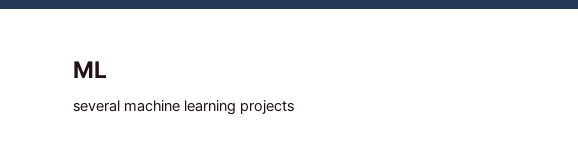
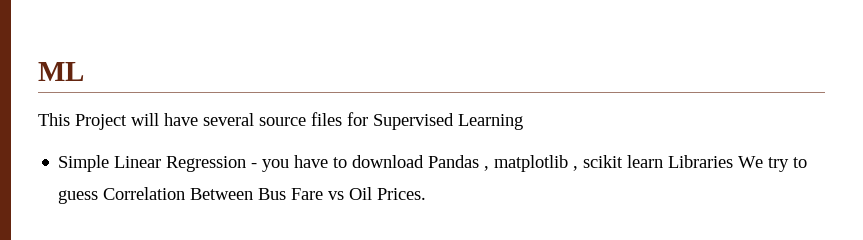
- several machine learning projects
+ This Project will have several source files for Supervised Learning
+ Simple Linear Regression - you have to download Pandas , matplotlib , scikit learn Libraries We try to guess Correlation Between Bus Fare vs Oil Prices.

